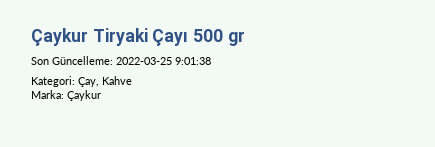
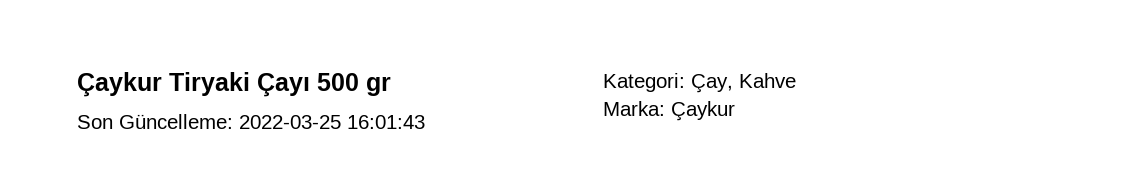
- Son Güncelleme: 2022-03-25 9:01:38
+ Son Güncelleme: 2022-03-25 16:01:43

